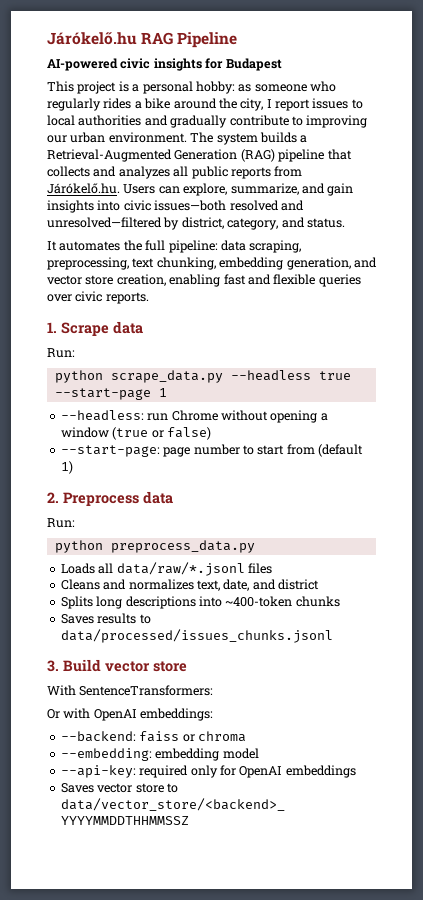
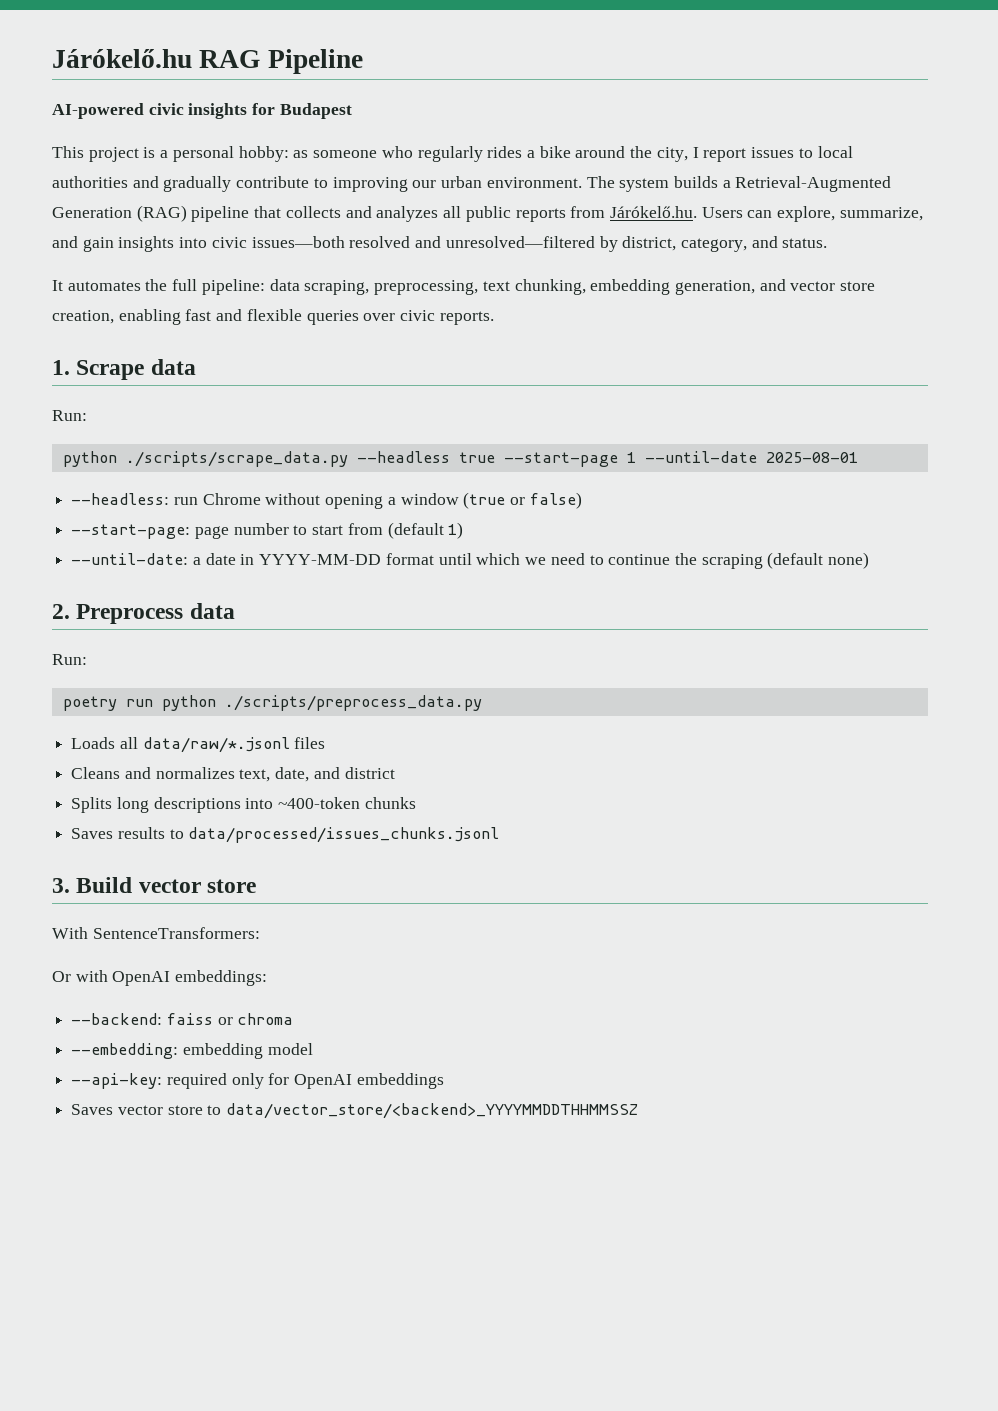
- python scrape_data.py --headless true --start-page 1
+ python ./scripts/scrape_data.py --headless true --start-page 1 --until-date 2025-08-01
+ --until-date: a date in YYYY-MM-DD format until which we need to continue the scraping (default none)
- python preprocess_data.py
+ poetry run python ./scripts/preprocess_data.py

